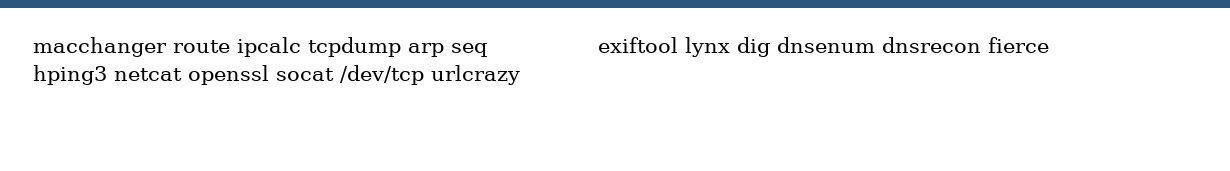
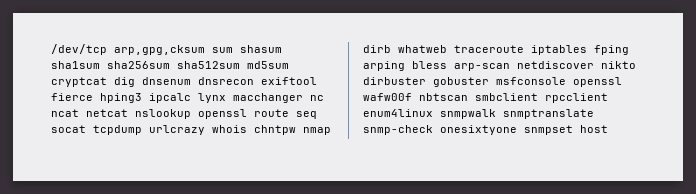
- macchanger route ipcalc tcpdump arp seq hping3 netcat openssl socat /dev/tcp urlcrazy exiftool lynx dig dnsenum dnsrecon fierce
+ /dev/tcp arp,gpg,cksum sum shasum sha1sum sha256sum sha512sum md5sum cryptcat dig dnsenum dnsrecon exiftool fierce hping3 ipcalc lynx macchanger nc ncat netcat nslookup openssl route seq socat tcpdump urlcrazy whois chntpw nmap dirb whatweb traceroute iptables fping arping bless arp-scan netdiscover nikto dirbuster gobuster msfconsole openssl wafw00f nbtscan smbclient rpcclient enum4linux snmpwalk snmptranslate snmp-check onesixtyone snmpset host

